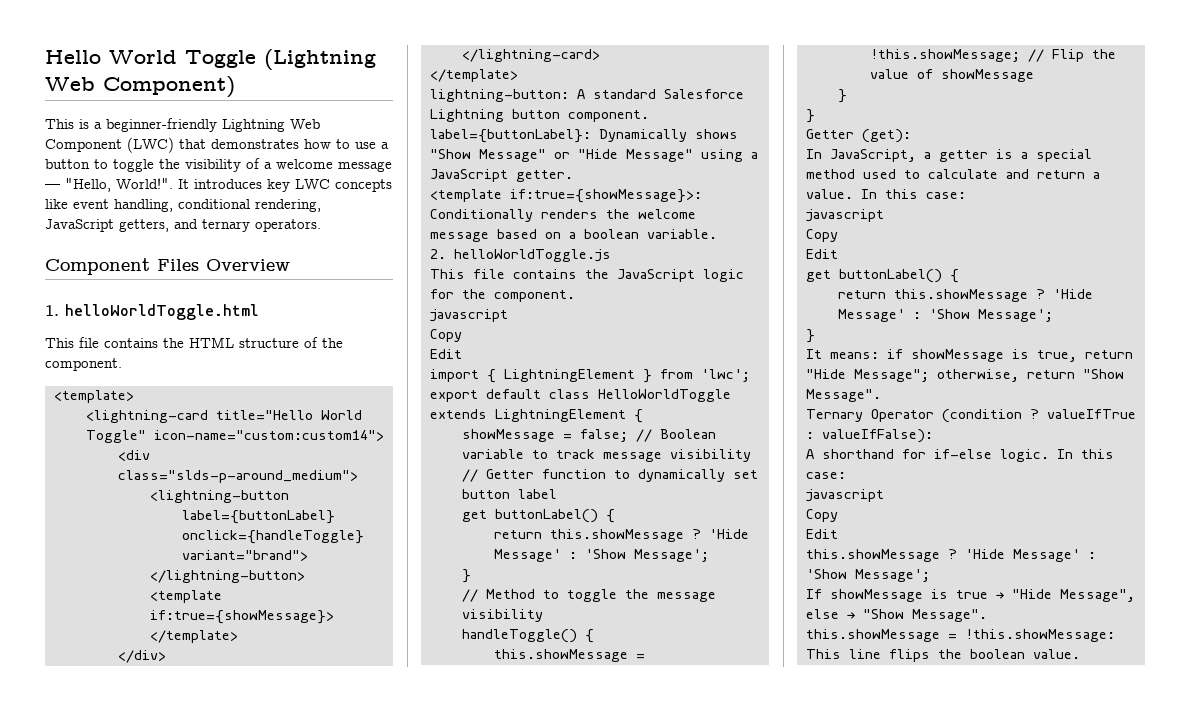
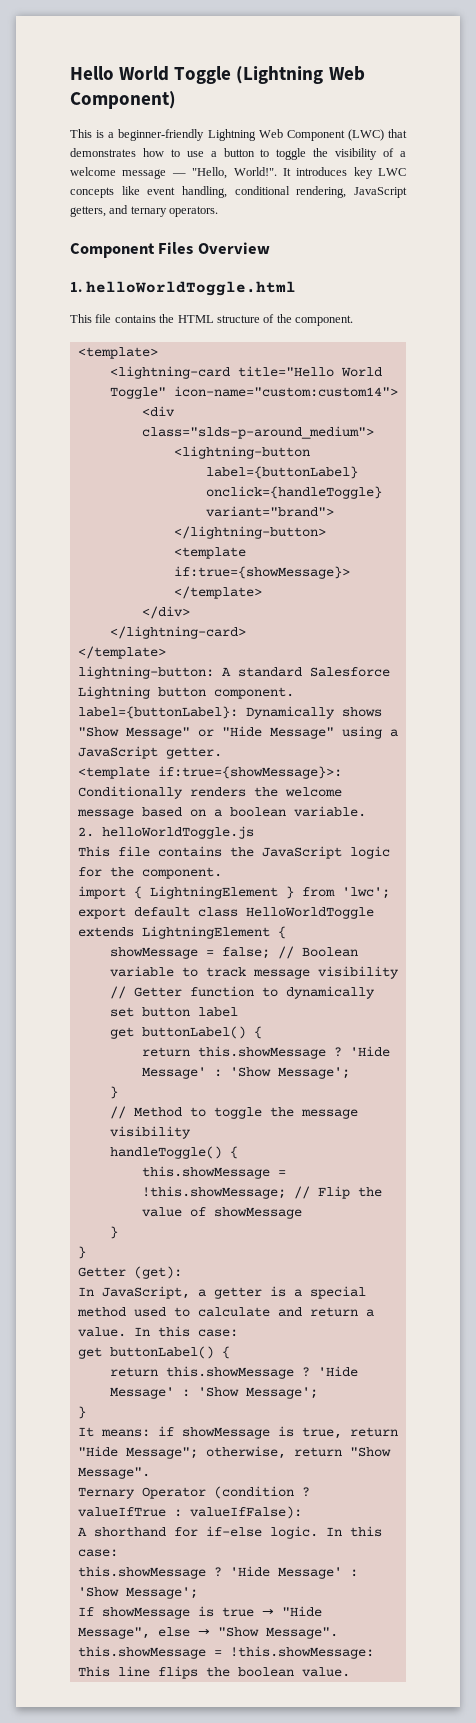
  This file contains the JavaScript logic for the component.
- javascript
- Copy
- Edit
  In JavaScript, a getter is a special method used to calculate and return a value. In this case:
- javascript
- Copy
- Edit
  A shorthand for if-else logic. In this case:
- javascript
- Copy
- Edit

